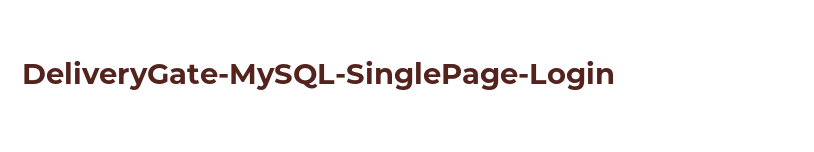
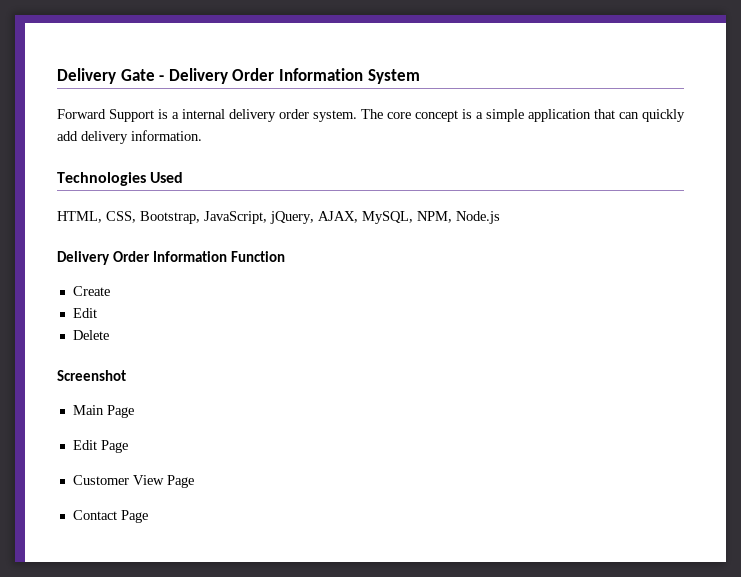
- DeliveryGate-MySQL-SinglePage-Login
+ Delivery Gate - Delivery Order Information System
+ Forward Support is a internal delivery order system. The core concept is a simple application that can quickly add delivery information.
+ Technologies Used
+ HTML, CSS, Bootstrap, JavaScript, jQuery, AJAX, MySQL, NPM, Node.js
+ Delivery Order Information Function
+ Create
+ Edit
+ Delete
+ Screenshot
+ Main Page
+ Edit Page
+ Customer View Page
+ Contact Page

